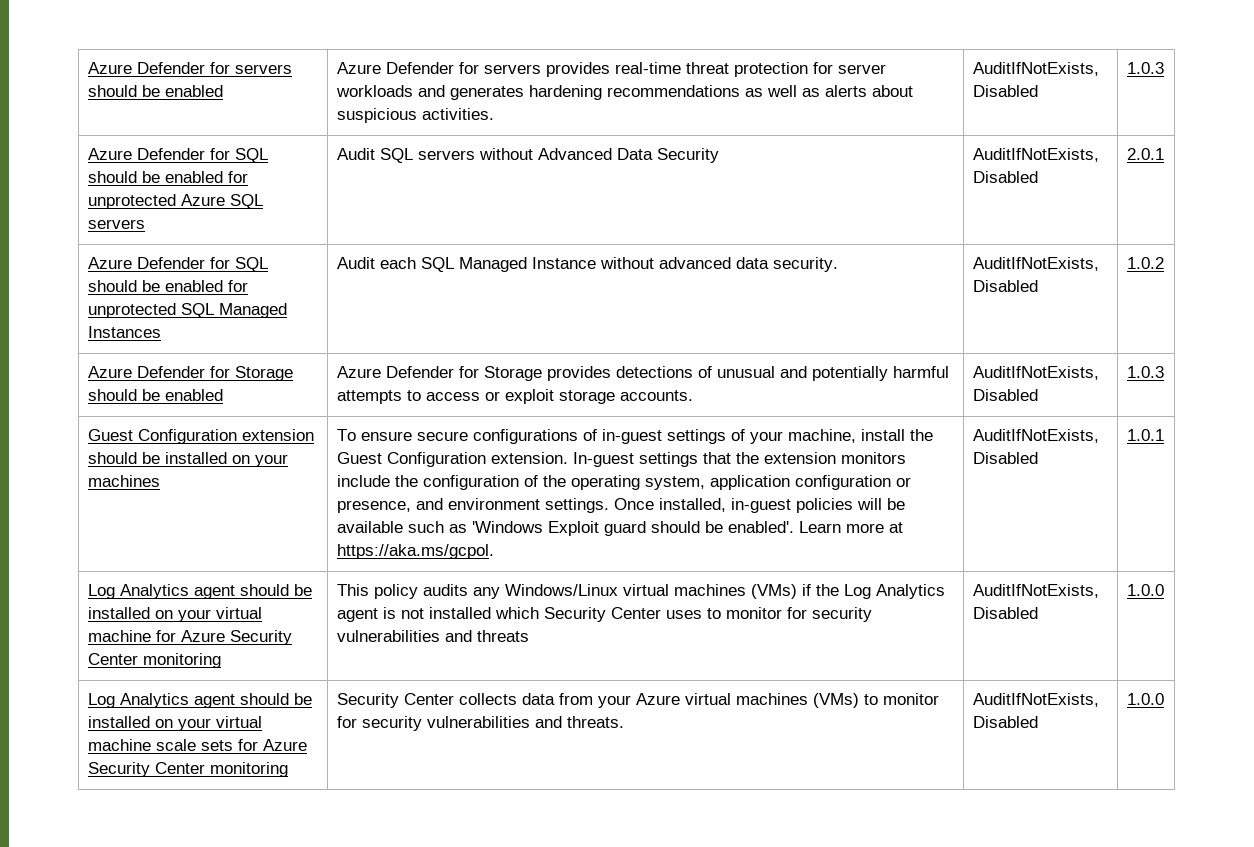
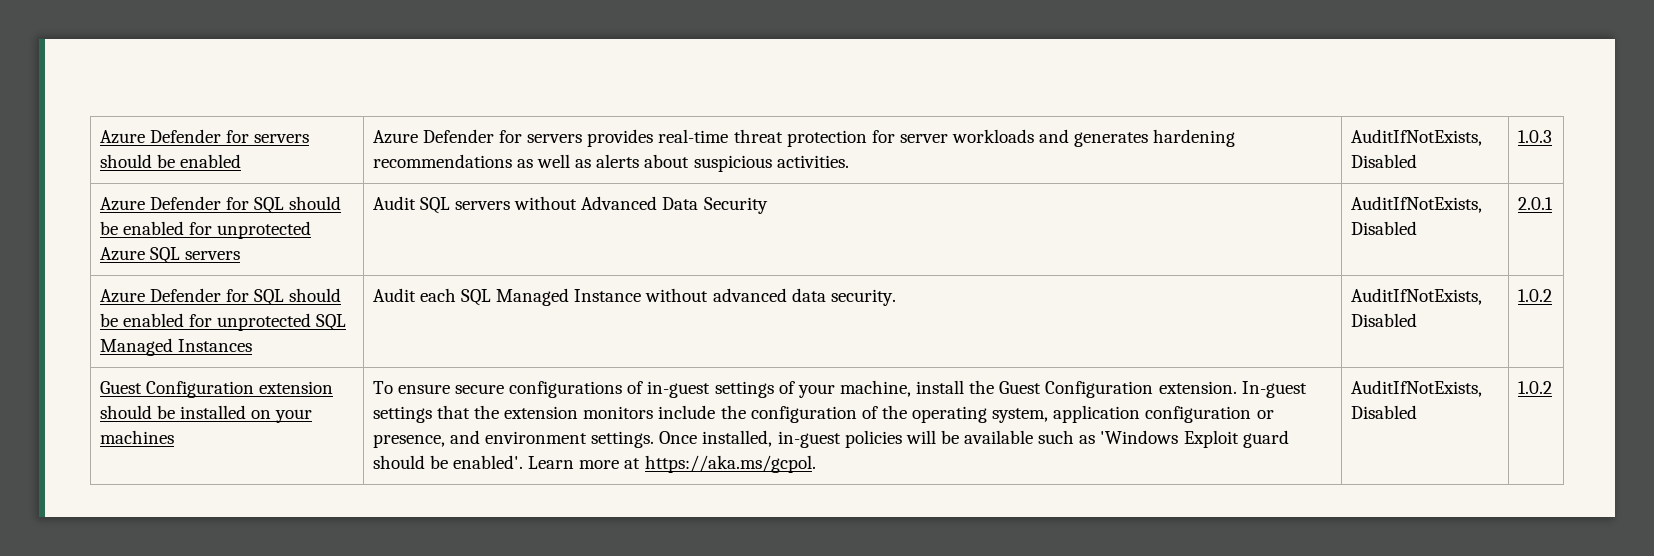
- Azure Defender for Storage should be enabled | Azure Defender for Storage provides detections of unusual and potentially harmful attempts to access or exploit storage accounts. | AuditIfNotExists, Disabled | 1.0.3
- Learn more at https://aka.ms/gcpol. | AuditIfNotExists, Disabled | 1.0.1
- Log Analytics agent should be installed on your virtual machine for Azure Security Center monitoring | This policy audits any Windows/Linux virtual machines (VMs) if the Log Analytics agent is not installed which Security Center uses to monitor for security vulnerabilities and threats | AuditIfNotExists, Disabled | 1.0.0
- Log Analytics agent should be installed on your virtual machine scale sets for Azure Security Center monitoring | Security Center collects data from your Azure virtual machines (VMs) to monitor for security vulnerabilities and threats. | AuditIfNotExists, Disabled | 1.0.0
+ Learn more at https://aka.ms/gcpol. | AuditIfNotExists, Disabled | 1.0.2

